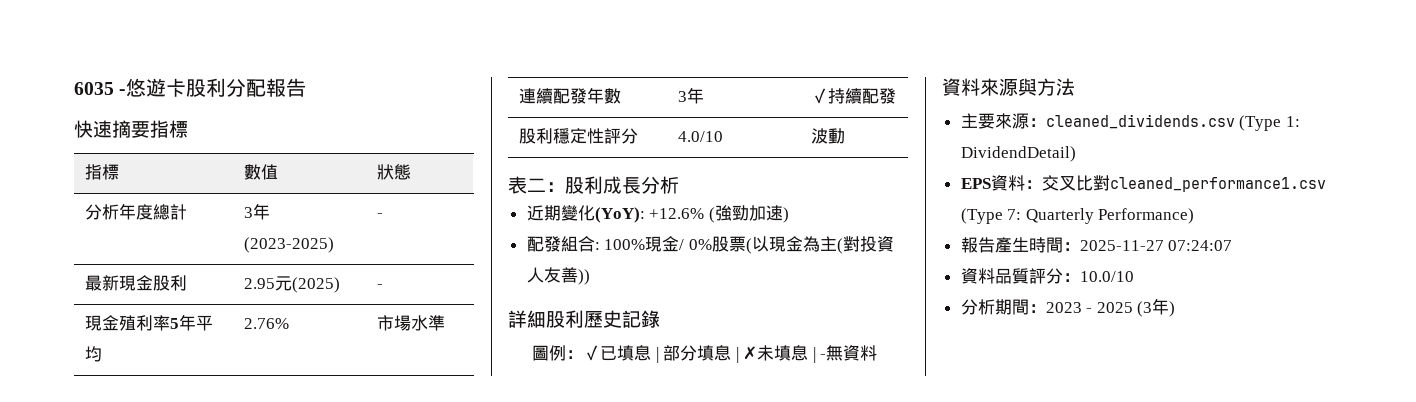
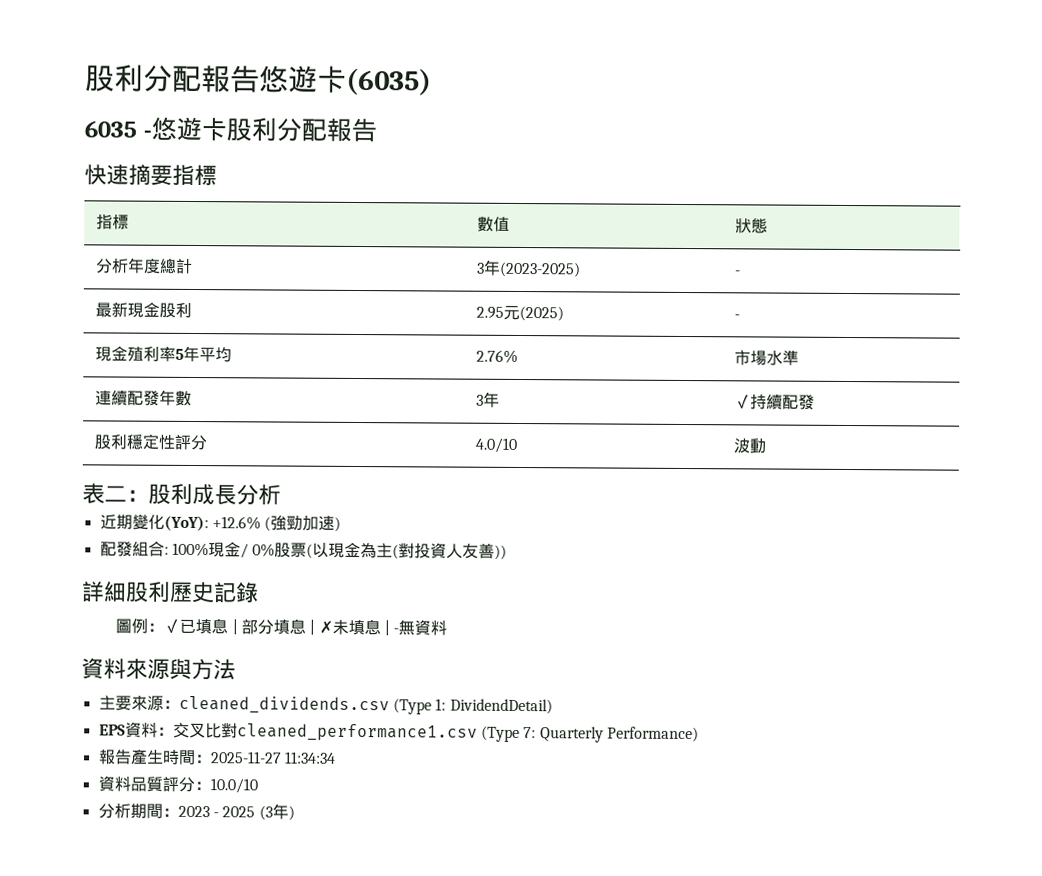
+ 股利分配報告悠遊卡(6035)
- 報告產生時間：2025-11-27 07:24:07
+ 報告產生時間：2025-11-27 11:34:34

